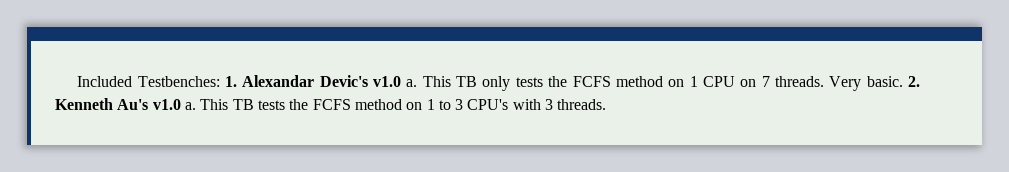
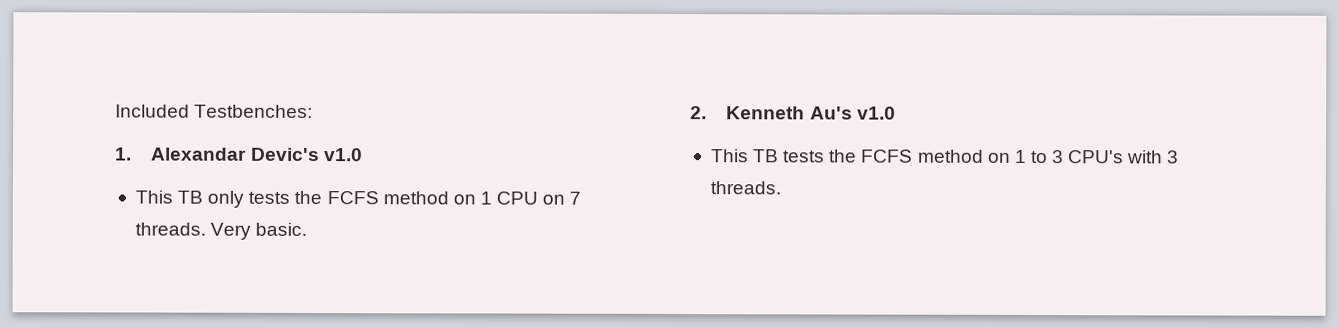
- Included Testbenches: 1. Alexandar Devic's v1.0 a. This TB only tests the FCFS method on 1 CPU on 7 threads.
+ Included Testbenches:
+ 1. Alexandar Devic's v1.0
+ This TB only tests the FCFS method on 1 CPU on 7 threads.
- Very basic. 2. Kenneth Au's v1.0 a. This TB tests the FCFS method on 1 to 3 CPU's with 3 threads.
+ Very basic.
+ 2. Kenneth Au's v1.0
+ This TB tests the FCFS method on 1 to 3 CPU's with 3 threads.

